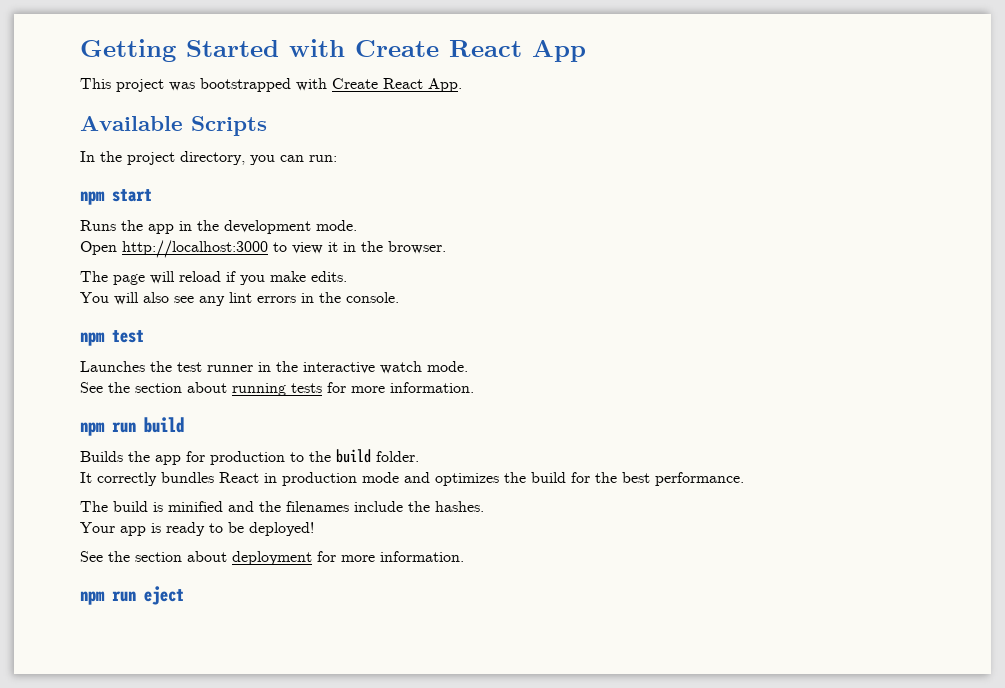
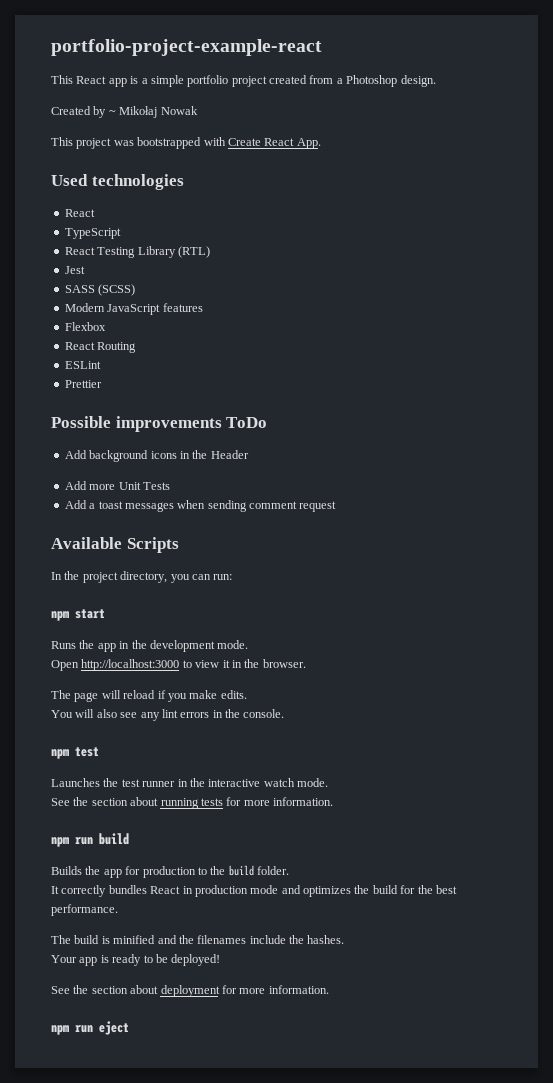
- Getting Started with Create React App
+ portfolio-project-example-react
+ This React app is a simple portfolio project created from a Photoshop design.
+ Created by ~ Mikołaj Nowak
+ Used technologies
+ React
+ TypeScript
+ React Testing Library (RTL)
+ Jest
+ SASS (SCSS)
+ Modern JavaScript features
+ Flexbox
+ React Routing
+ ESLint
+ Prettier
+ Possible improvements ToDo
+ Add background icons in the Header
+ Add more Unit Tests
+ Add a toast messages when sending comment request

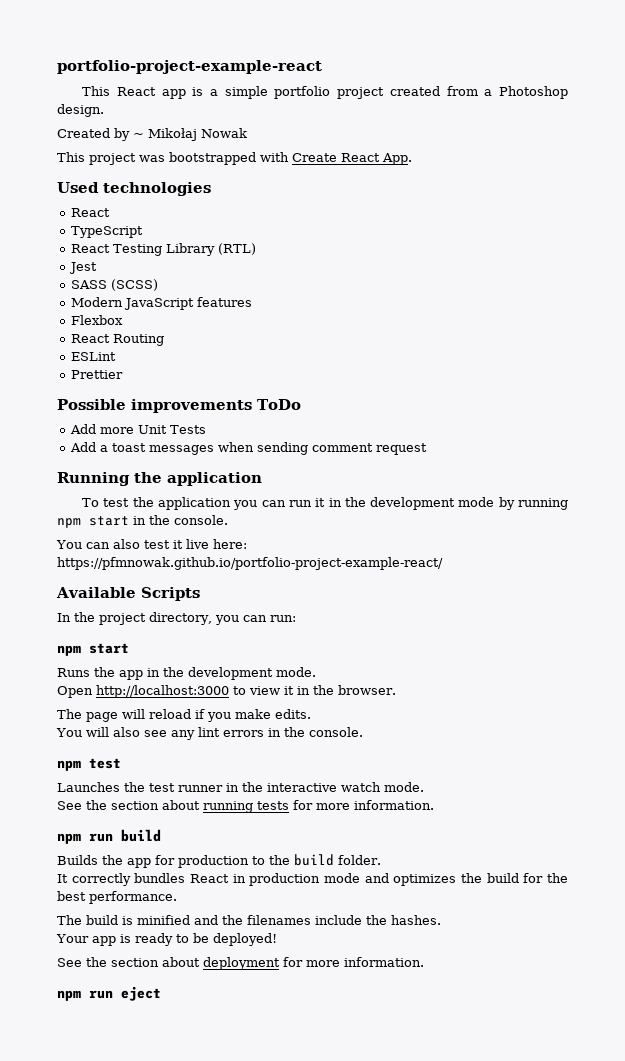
- Add background icons in the Header
+ Running the application
+ To test the application you can run it in the development mode by running npm start in the console.
+ You can also test it live here: https://pfmnowak.github.io/portfolio-project-example-react/

